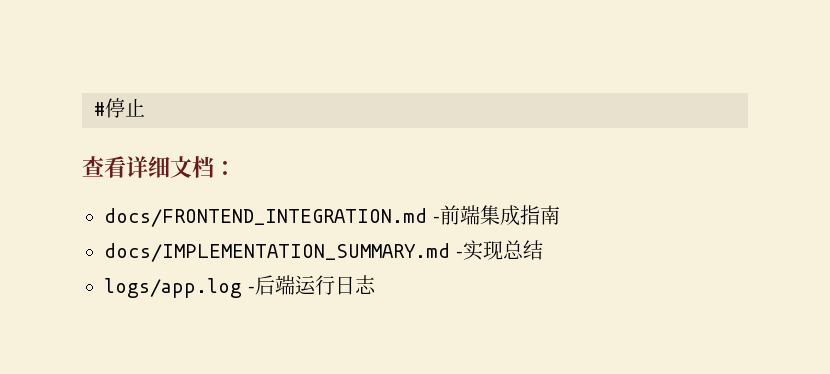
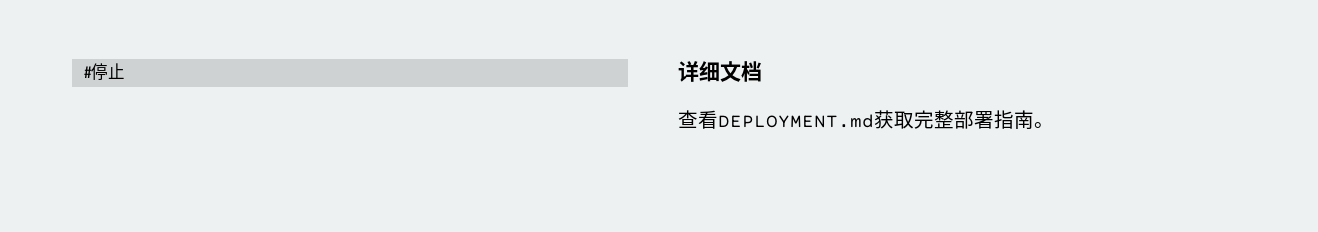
- 查看详细文档：
- docs/FRONTEND_INTEGRATION.md -前端集成指南
- docs/IMPLEMENTATION_SUMMARY.md -实现总结
- logs/app.log -后端运行日志
+ 详细文档
+ 查看DEPLOYMENT.md获取完整部署指南。

